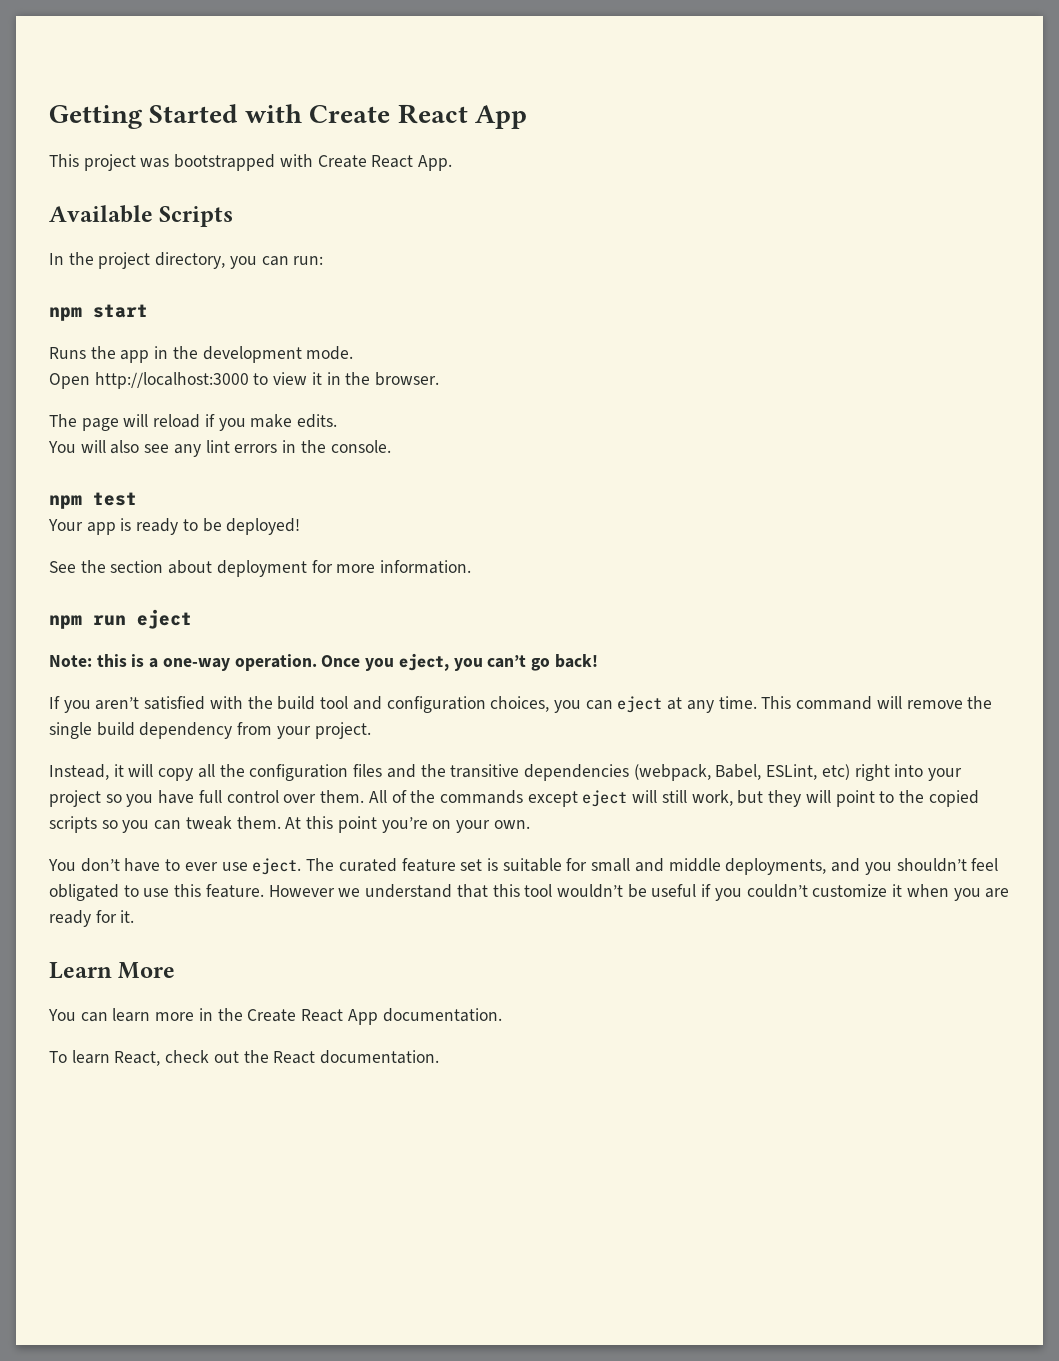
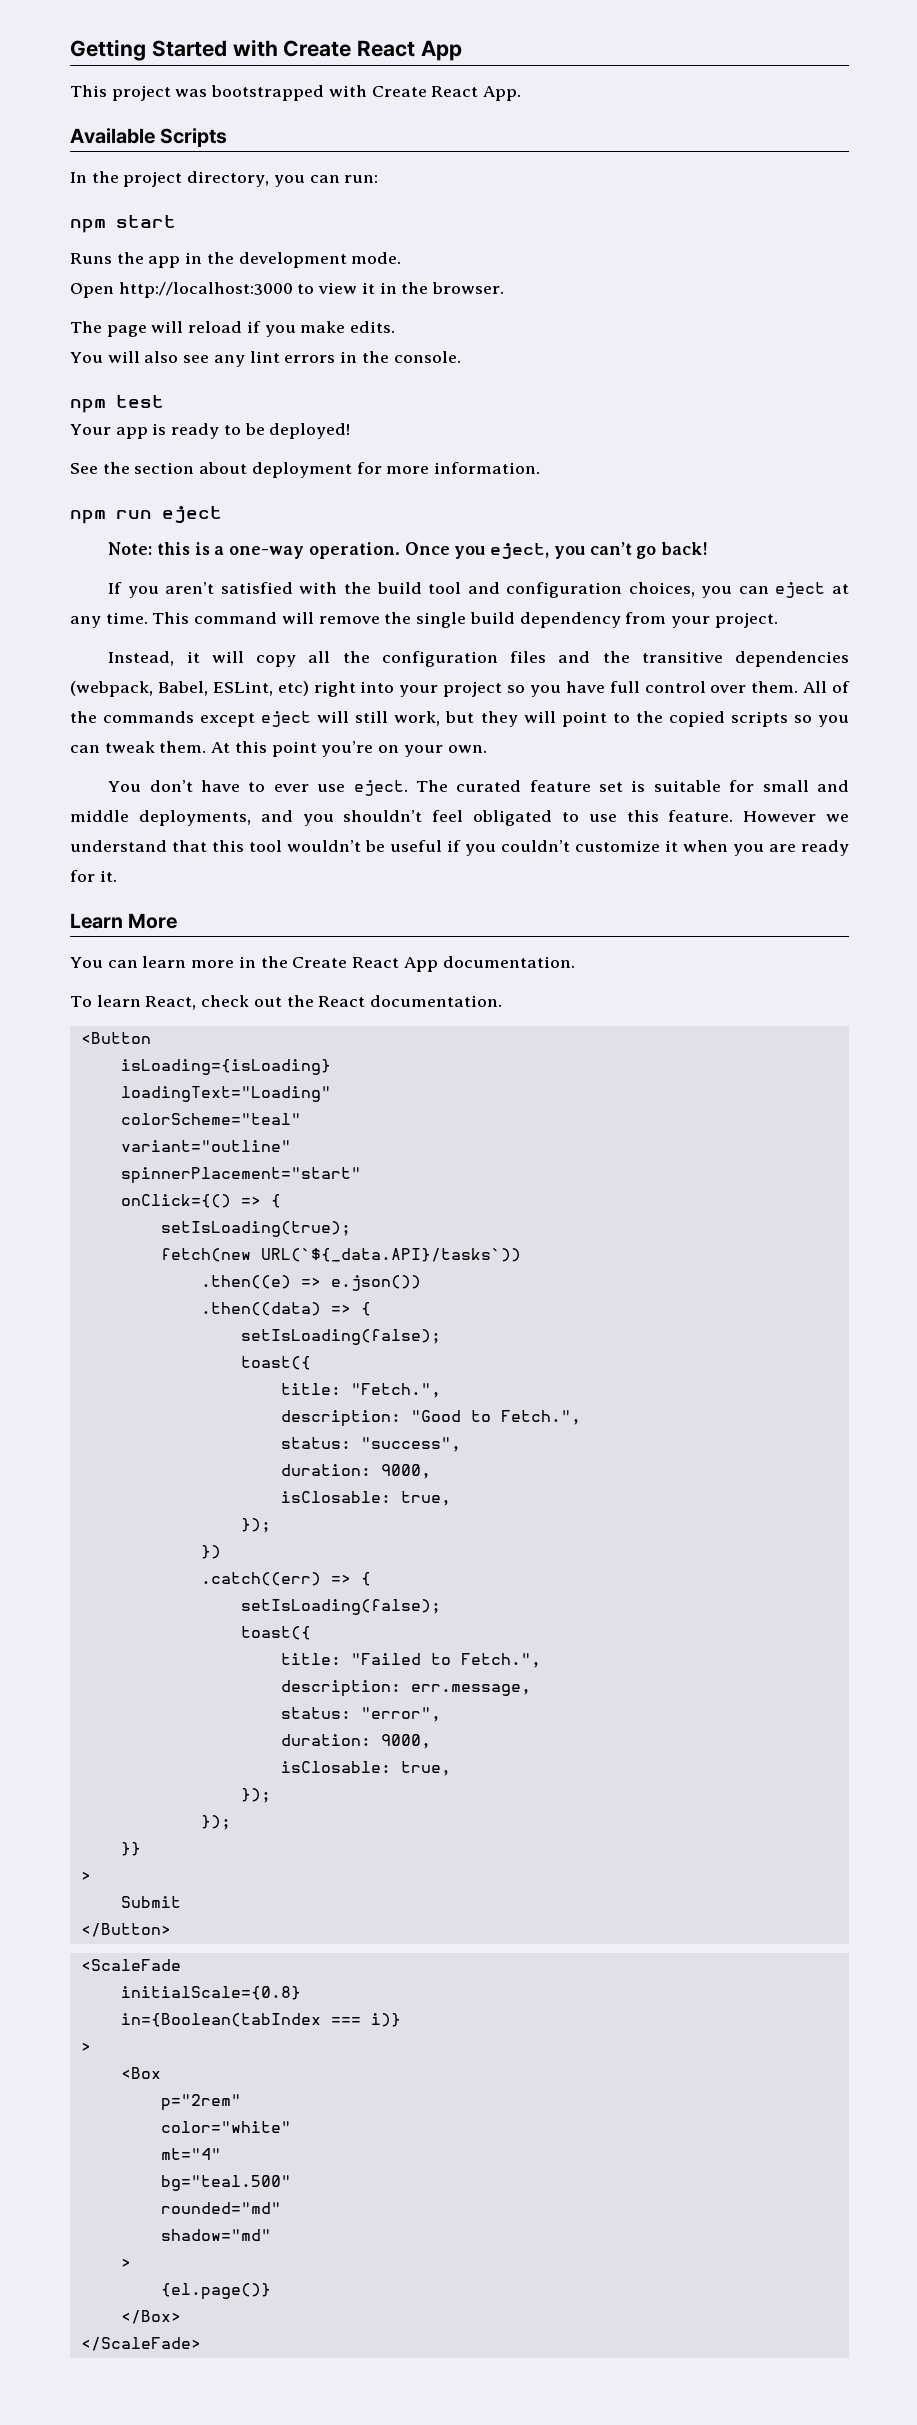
+ <Button
+ isLoading={isLoading}
+ loadingText="Loading"
+ colorScheme="teal"
+ variant="outline"
+ spinnerPlacement="start"
+ onClick={() => {
+ setIsLoading(true);
+ fetch(new URL(`${_data.API}/tasks`))
+ .then((e) => e.json())
+ .then((data) => {
+ setIsLoading(false);
+ toast({
+ title: "Fetch.",
+ description: "Good to Fetch.",
+ status: "success",
+ duration: 9000,
+ isClosable: true,
+ });
+ })
+ .catch((err) => {
+ setIsLoading(false);
+ toast({
+ title: "Failed to Fetch.",
+ description: err.message,
+ status: "error",
+ duration: 9000,
+ isClosable: true,
+ });
+ });
+ }}
+ >
+ Submit
+ </Button>
+ <ScaleFade
+ initialScale={0.8}
+ in={Boolean(tabIndex === i)}
+ >
+ <Box
+ p="2rem"
+ color="white"
+ mt="4"
+ bg="teal.500"
+ rounded="md"
+ shadow="md"
+ >
+ {el.page()}
+ </Box>
+ </ScaleFade>

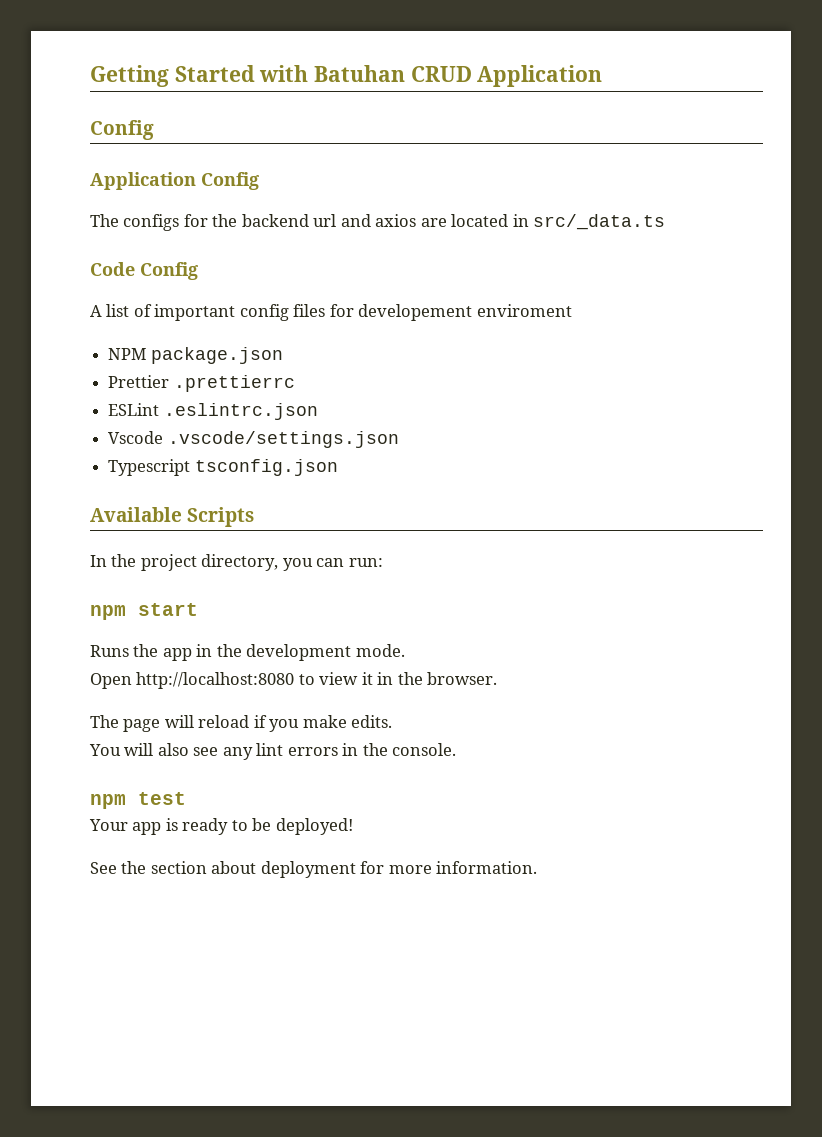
- Getting Started with Create React App
- This project was bootstrapped with Create React App.
+ Getting Started with Batuhan CRUD Application
+ Config
+ Application Config
+ The configs for the backend url and axios are located in src/_data.ts
+ Code Config
+ A list of important config files for developement enviroment
+ NPM package.json
+ Prettier .prettierrc
+ ESLint .eslintrc.json
+ Vscode .vscode/settings.json
+ Typescript tsconfig.json
- Open http://localhost:3000 to view it in the browser.
+ Open http://localhost:8080 to view it in the browser.
- npm run eject
- Note: this is a one-way operation. Once you eject, you can’t go back!
- If you aren’t satisfied with the build tool and configuration choices, you can eject at any time. This command will remove the single build dependency from your project.
- Instead, it will copy all the configuration files and the transitive dependencies (webpack, Babel, ESLint, etc) right into your project so you have full control over them. All of the commands except eject will still work, but they will point to the copied scripts so you can tweak them. At this point you’re on your own.
- You don’t have to ever use eject. The curated feature set is suitable for small and middle deployments, and you shouldn’t feel obligated to use this feature. However we understand that this tool wouldn’t be useful if you couldn’t customize it when you are ready for it.
- Learn More
- You can learn more in the Create React App documentation.
- To learn React, check out the React documentation.
- <Button
- isLoading={isLoading}
- loadingText="Loading"
- colorScheme="teal"
- variant="outline"
- spinnerPlacement="start"
- onClick={() => {
- setIsLoading(true);
- fetch(new URL(`${_data.API}/tasks`))
- .then((e) => e.json())
- .then((data) => {
- setIsLoading(false);
- toast({
- title: "Fetch.",
- description: "Good to Fetch.",
- status: "success",
- duration: 9000,
- isClosable: true,
- });
- })
- .catch((err) => {
- setIsLoading(false);
- toast({
- title: "Failed to Fetch.",
- description: err.message,
- status: "error",
- duration: 9000,
- isClosable: true,
- });
- });
- }}
- >
- Submit
- </Button>
- <ScaleFade
- initialScale={0.8}
- in={Boolean(tabIndex === i)}
- >
- <Box
- p="2rem"
- color="white"
- mt="4"
- bg="teal.500"
- rounded="md"
- shadow="md"
- >
- {el.page()}
- </Box>
- </ScaleFade>

